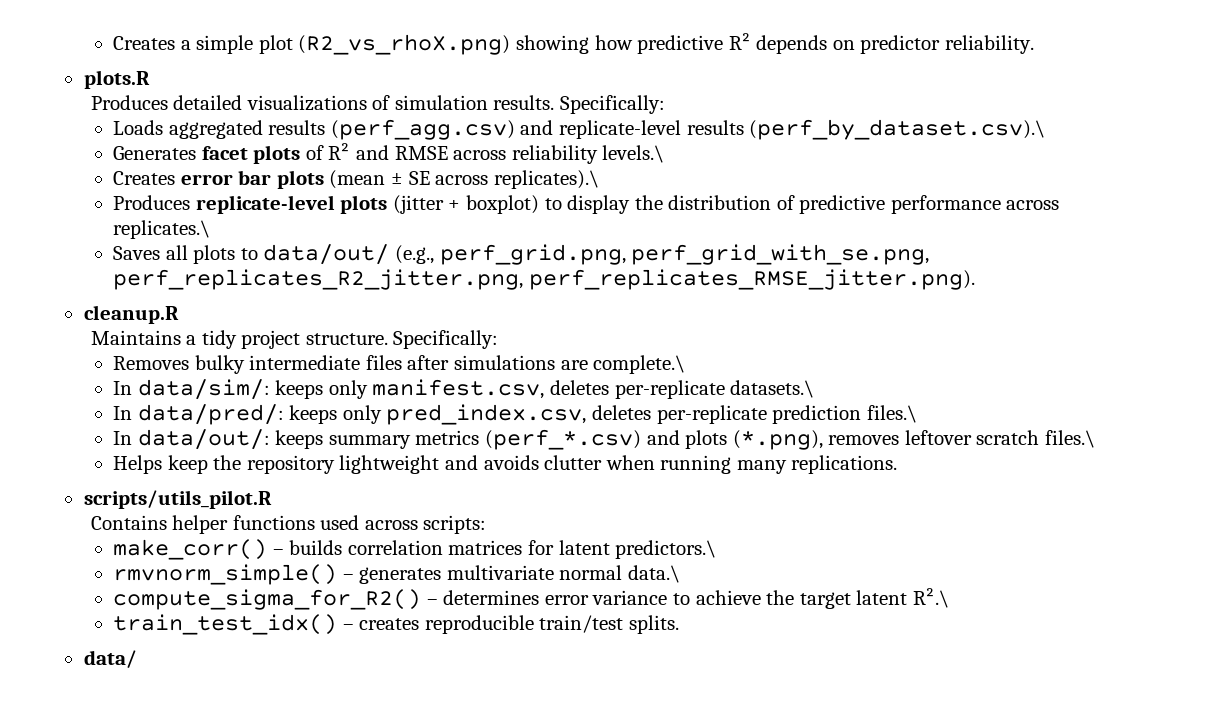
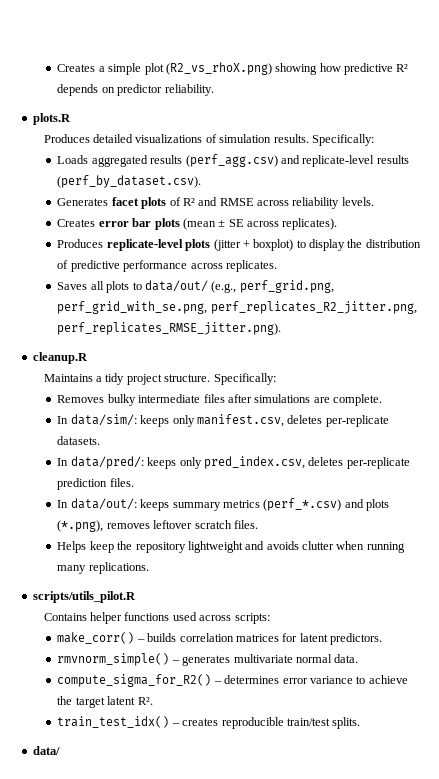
- Loads aggregated results (perf_agg.csv) and replicate-level results (perf_by_dataset.csv).\
+ Loads aggregated results (perf_agg.csv) and replicate-level results (perf_by_dataset.csv).
- Generates facet plots of R² and RMSE across reliability levels.\
+ Generates facet plots of R² and RMSE across reliability levels.
- Creates error bar plots (mean ± SE across replicates).\
+ Creates error bar plots (mean ± SE across replicates).
- Produces replicate-level plots (jitter + boxplot) to display the distribution of predictive performance across replicates.\
+ Produces replicate-level plots (jitter + boxplot) to display the distribution of predictive performance across replicates.
- Removes bulky intermediate files after simulations are complete.\
+ Removes bulky intermediate files after simulations are complete.
- In data/sim/: keeps only manifest.csv, deletes per-replicate datasets.\
+ In data/sim/: keeps only manifest.csv, deletes per-replicate datasets.
- In data/pred/: keeps only pred_index.csv, deletes per-replicate prediction files.\
+ In data/pred/: keeps only pred_index.csv, deletes per-replicate prediction files.
- In data/out/: keeps summary metrics (perf_*.csv) and plots (*.png), removes leftover scratch files.\
+ In data/out/: keeps summary metrics (perf_*.csv) and plots (*.png), removes leftover scratch files.
- make_corr() – builds correlation matrices for latent predictors.\
+ make_corr() – builds correlation matrices for latent predictors.
- rmvnorm_simple() – generates multivariate normal data.\
+ rmvnorm_simple() – generates multivariate normal data.
- compute_sigma_for_R2() – determines error variance to achieve the target latent R².\
+ compute_sigma_for_R2() – determines error variance to achieve the target latent R².

